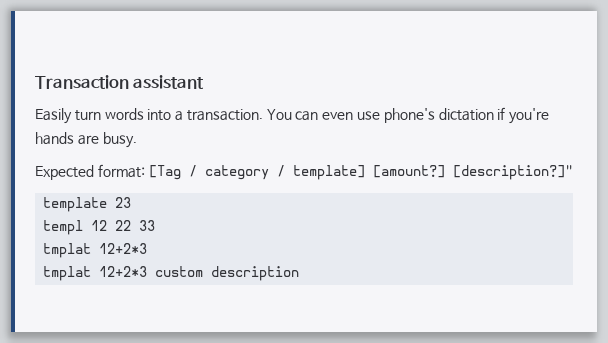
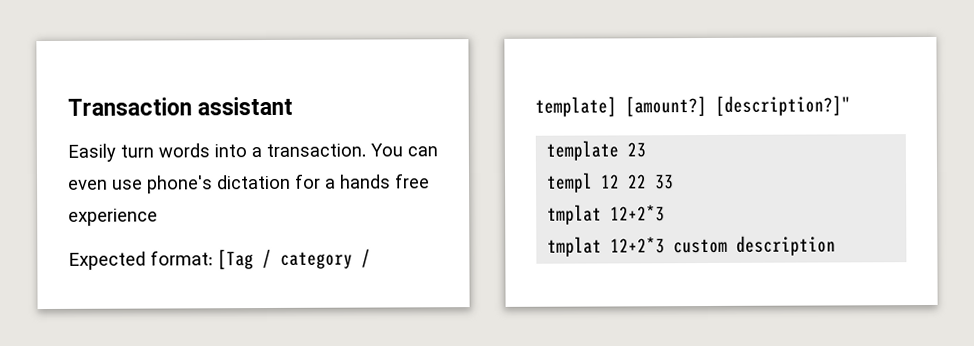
- You can even use phone's dictation if you're hands are busy.
+ You can even use phone's dictation for a hands free experience

